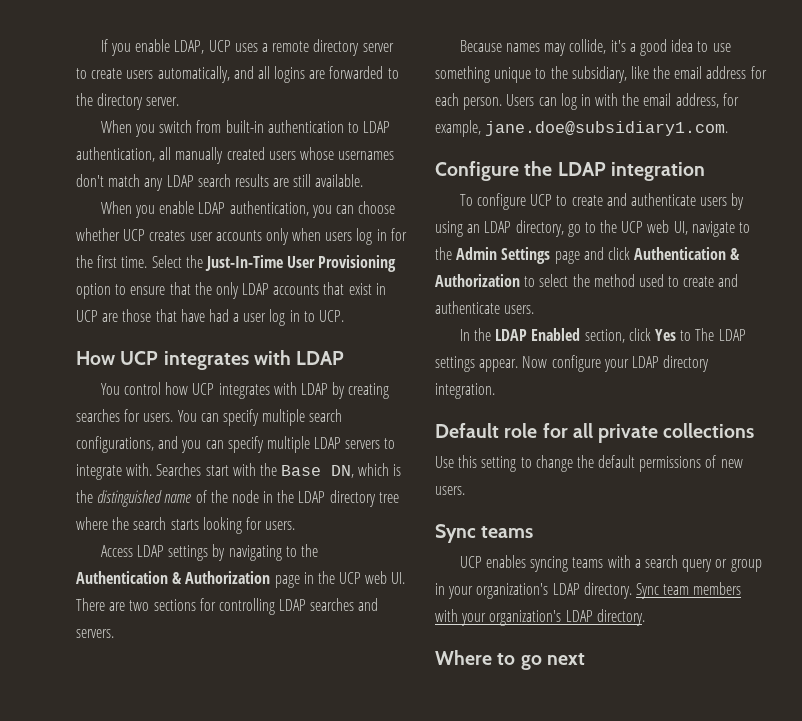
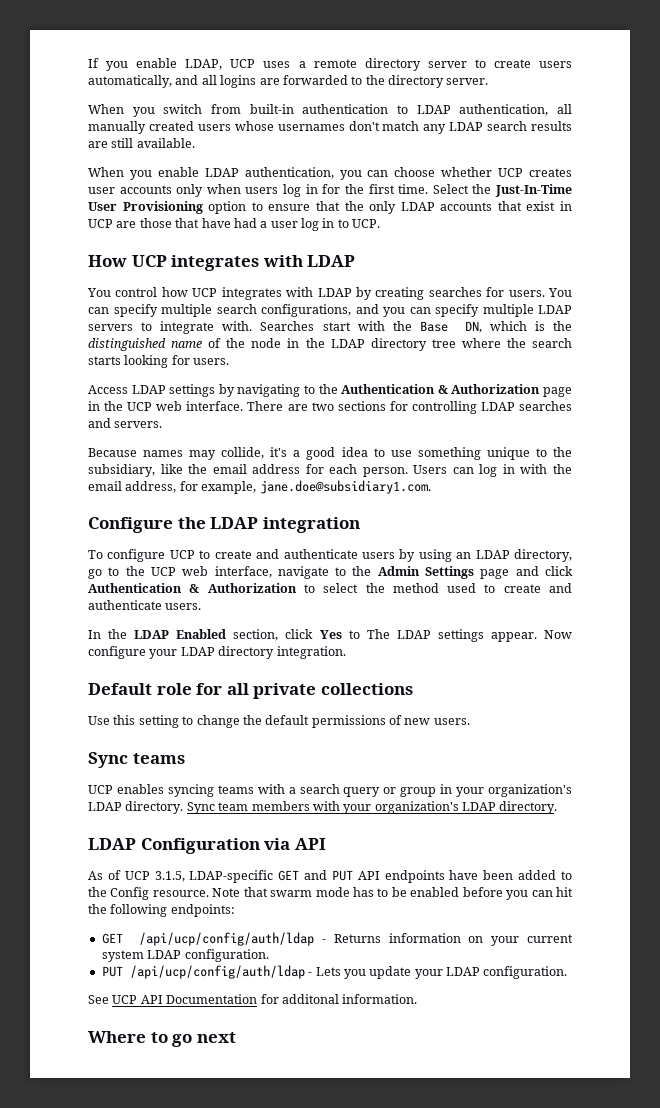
- Access LDAP settings by navigating to the Authentication & Authorization page in the UCP web UI. There are two sections for controlling LDAP searches and servers.
+ Access LDAP settings by navigating to the Authentication & Authorization page in the UCP web interface. There are two sections for controlling LDAP searches and servers.
- To configure UCP to create and authenticate users by using an LDAP directory, go to the UCP web UI, navigate to the Admin Settings page and click Authentication & Authorization to select the method used to create and authenticate users.
+ To configure UCP to create and authenticate users by using an LDAP directory, go to the UCP web interface, navigate to the Admin Settings page and click Authentication & Authorization to select the method used to create and authenticate users.
+ LDAP Configuration via API
+ As of UCP 3.1.5, LDAP-specific GET and PUT API endpoints have been added to the Config resource. Note that swarm mode has to be enabled before you can hit the following endpoints:
+ GET /api/ucp/config/auth/ldap - Returns information on your current system LDAP configuration.
+ PUT /api/ucp/config/auth/ldap - Lets you update your LDAP configuration.
+ See UCP API Documentation for additonal information.

